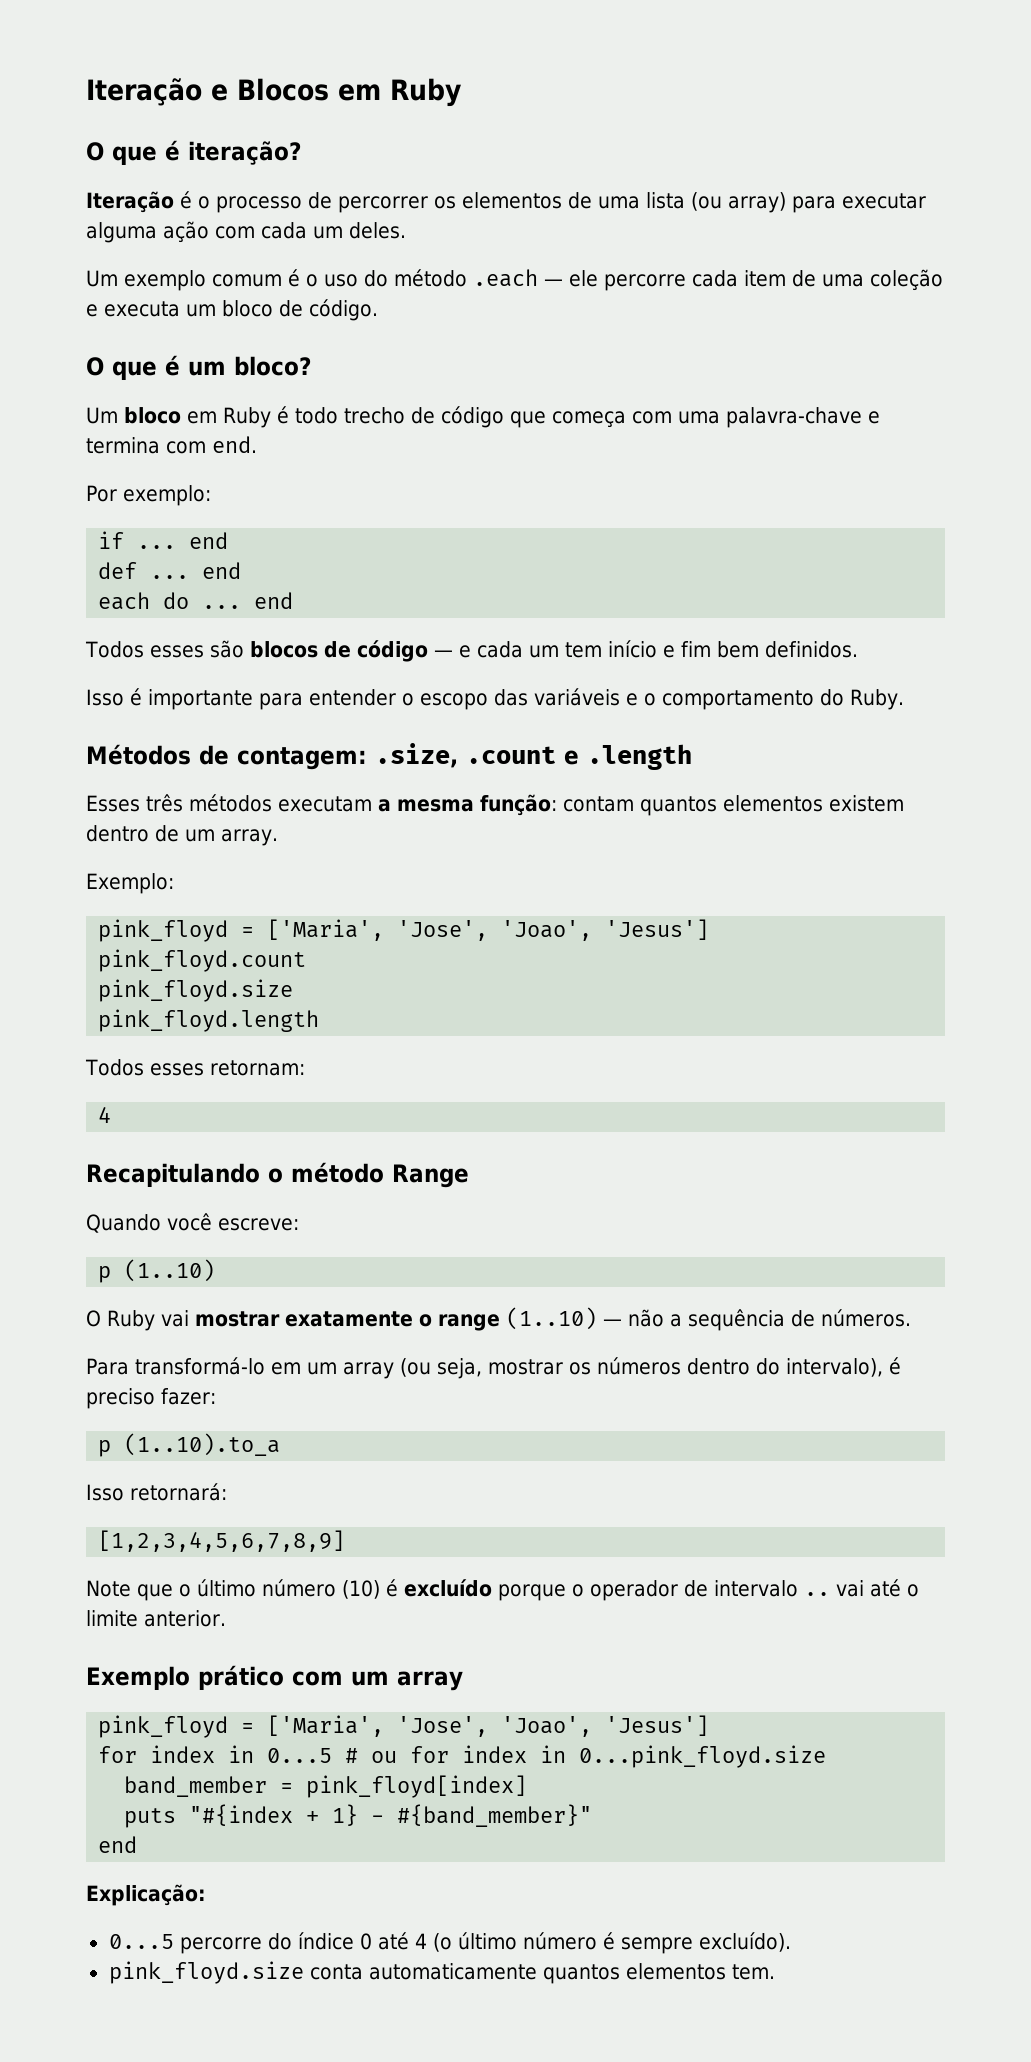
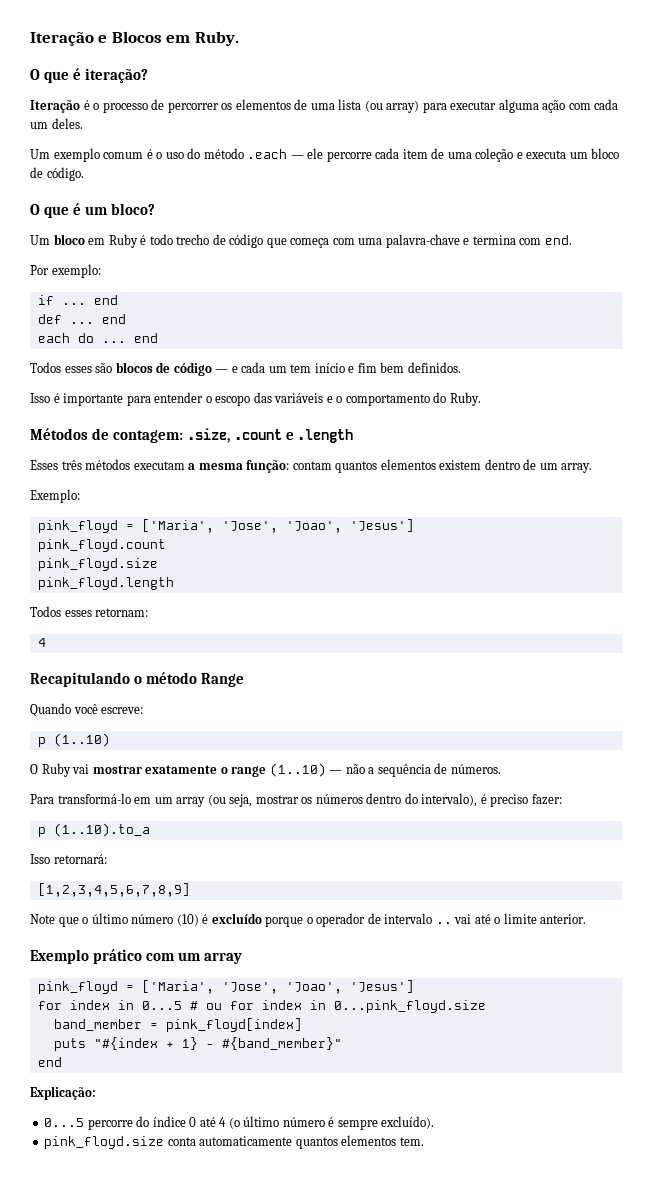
- Iteração e Blocos em Ruby
+ Iteração e Blocos em Ruby.

